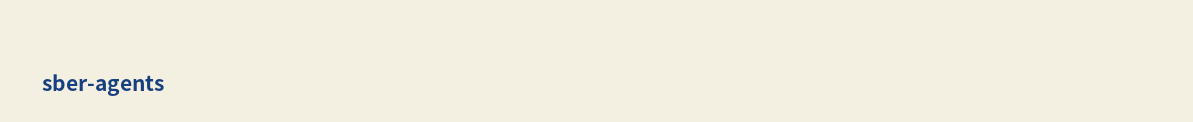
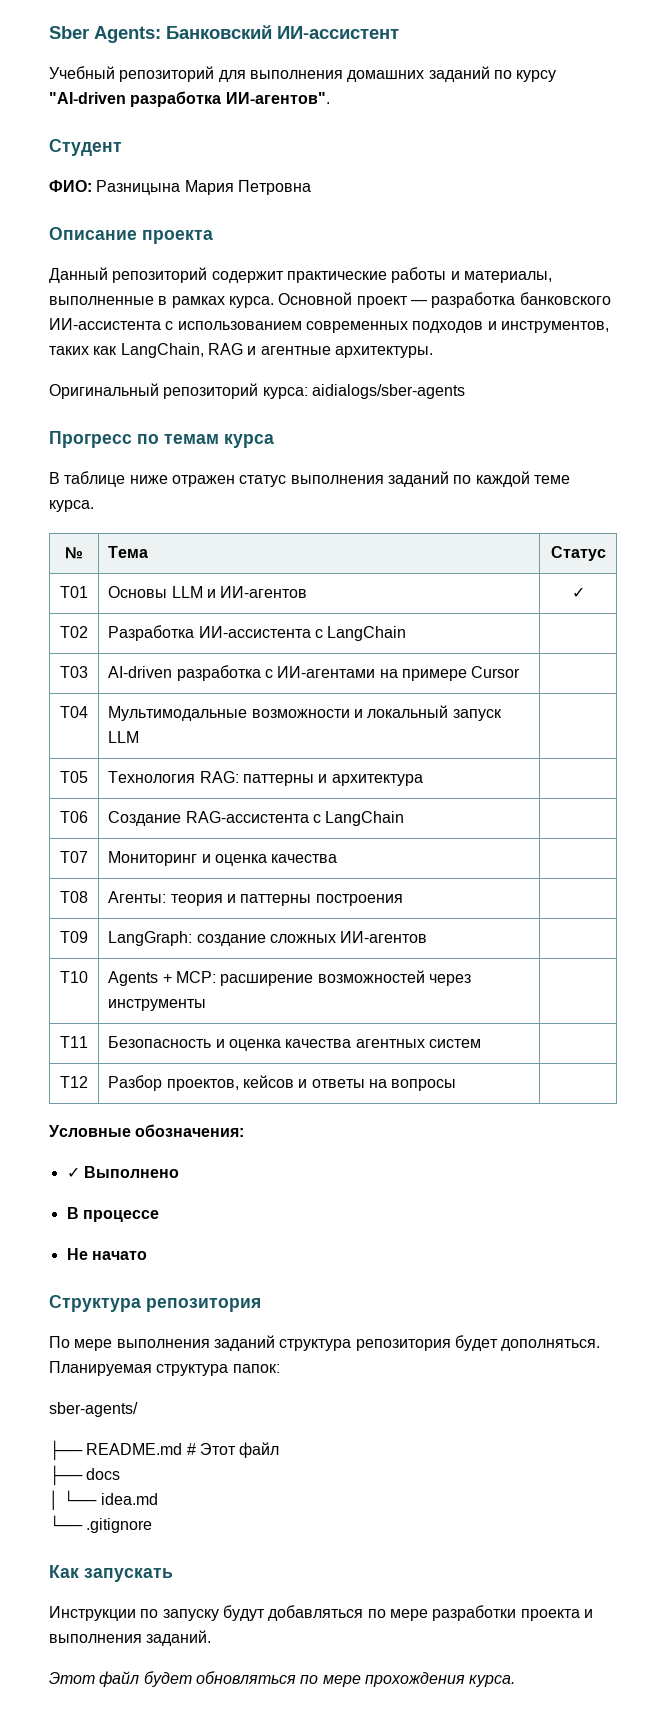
- sber-agents
+ Sber Agents: Банковский ИИ-ассистент
+ Учебный репозиторий для выполнения домашних заданий по курсу "AI-driven разработка ИИ-агентов".
+ Студент
+ ФИО: Разницына Мария Петровна
+ Описание проекта
+ Данный репозиторий содержит практические работы и материалы, выполненные в рамках курса. Основной проект — разработка банковского ИИ-ассистента с использованием современных подходов и инструментов, таких как LangChain, RAG и агентные архитектуры.
+ Оригинальный репозиторий курса: aidialogs/sber-agents
+ Прогресс по темам курса
+ В таблице ниже отражен статус выполнения заданий по каждой теме курса.
+ № | Тема | Статус
+ T01 | Основы LLM и ИИ-агентов | ✓
+ T02 | Разработка ИИ-ассистента с LangChain |
+ T03 | AI-driven разработка с ИИ-агентами на примере Cursor |
+ T04 | Мультимодальные возможности и локальный запуск LLM |
+ T05 | Технология RAG: паттерны и архитектура |
+ T06 | Создание RAG-ассистента с LangChain |
+ T07 | Мониторинг и оценка качества |
+ T08 | Агенты: теория и паттерны построения |
+ T09 | LangGraph: создание сложных ИИ-агентов |
+ T10 | Agents + MCP: расширение возможностей через инструменты |
+ T11 | Безопасность и оценка качества агентных систем |
+ T12 | Разбор проектов, кейсов и ответы на вопросы |
+ Условные обозначения:
+ ✓ Выполнено
+ В процессе
+ Не начато
+ Структура репозитория
+ По мере выполнения заданий структура репозитория будет дополняться. Планируемая структура папок:
+ sber-agents/
+ ├── README.md # Этот файл
+ ├── docs
+ │ └── idea.md
+ └── .gitignore
+ Как запускать
+ Инструкции по запуску будут добавляться по мере разработки проекта и выполнения заданий.
+ Этот файл будет обновляться по мере прохождения курса.

